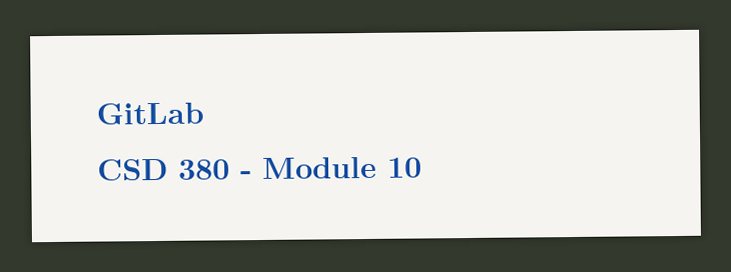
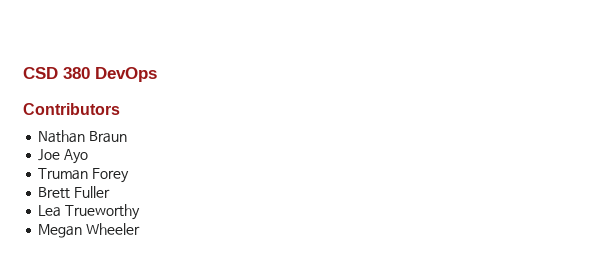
- GitLab
- CSD 380 - Module 10
+ CSD 380 DevOps
+ Contributors
+ Nathan Braun
+ Joe Ayo
+ Truman Forey
+ Brett Fuller
+ Lea Trueworthy
+ Megan Wheeler

